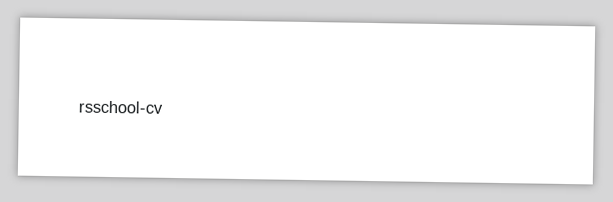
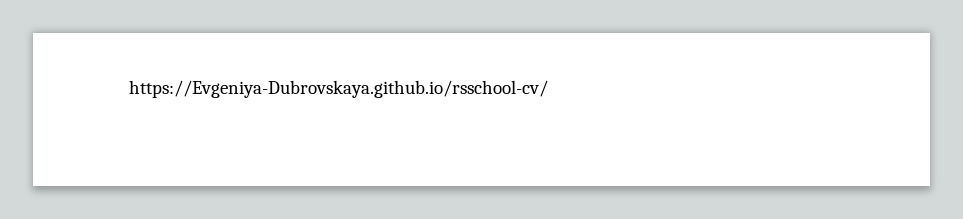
- rsschool-cv
+ https://Evgeniya-Dubrovskaya.github.io/rsschool-cv/

